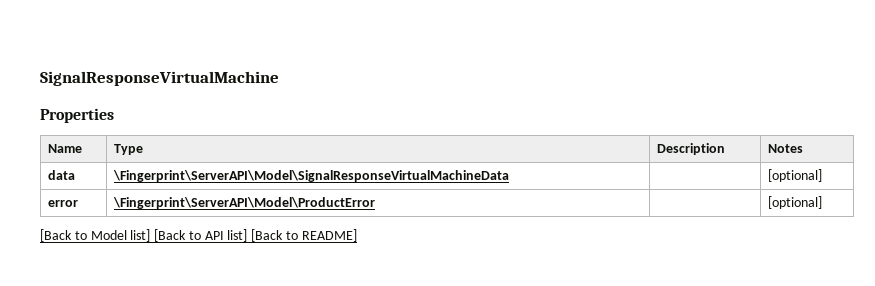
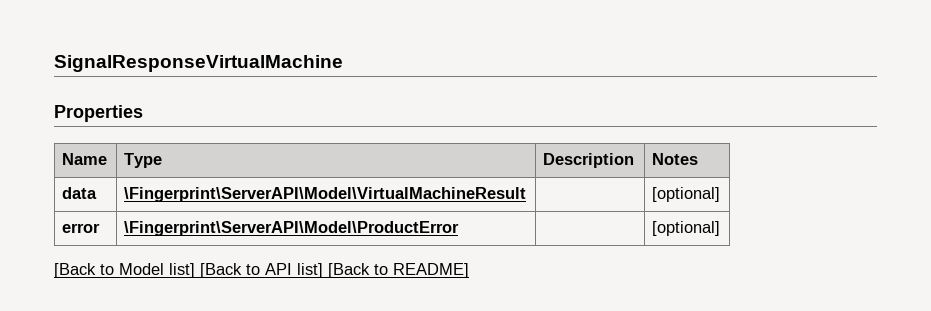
- data | \Fingerprint\ServerAPI\Model\SignalResponseVirtualMachineData | | [optional]
+ data | \Fingerprint\ServerAPI\Model\VirtualMachineResult | | [optional]

